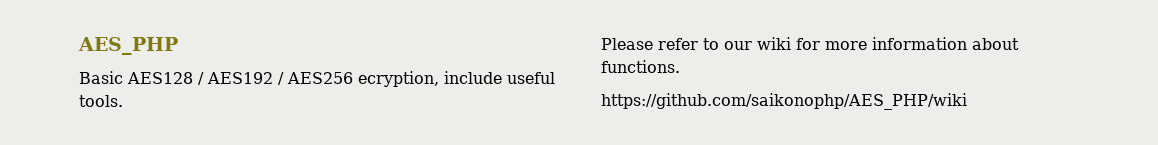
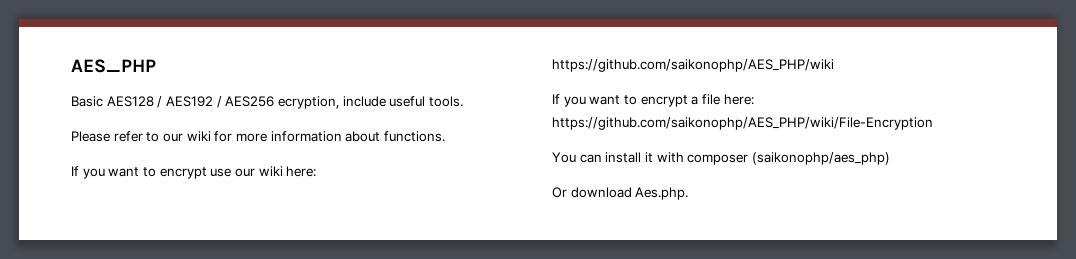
- https://github.com/saikonophp/AES_PHP/wiki
+ If you want to encrypt use our wiki here: https://github.com/saikonophp/AES_PHP/wiki
+ If you want to encrypt a file here: https://github.com/saikonophp/AES_PHP/wiki/File-Encryption
+ You can install it with composer (saikonophp/aes_php)
+ Or download Aes.php.

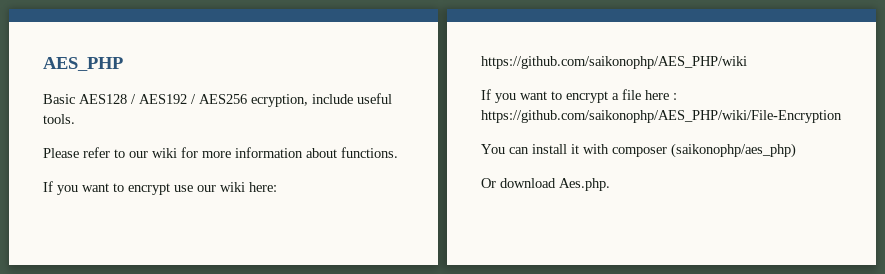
- If you want to encrypt a file here: https://github.com/saikonophp/AES_PHP/wiki/File-Encryption
+ If you want to encrypt a file here : https://github.com/saikonophp/AES_PHP/wiki/File-Encryption

